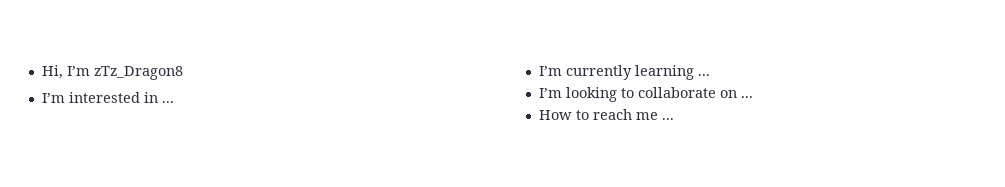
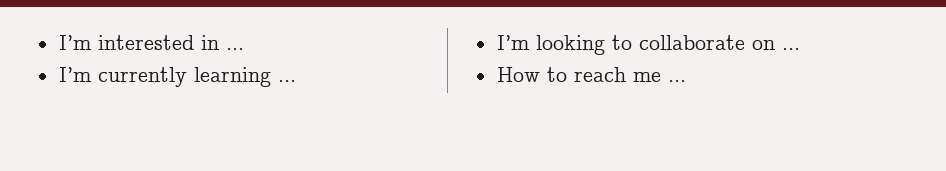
- Hi, I’m zTz_Dragon8

